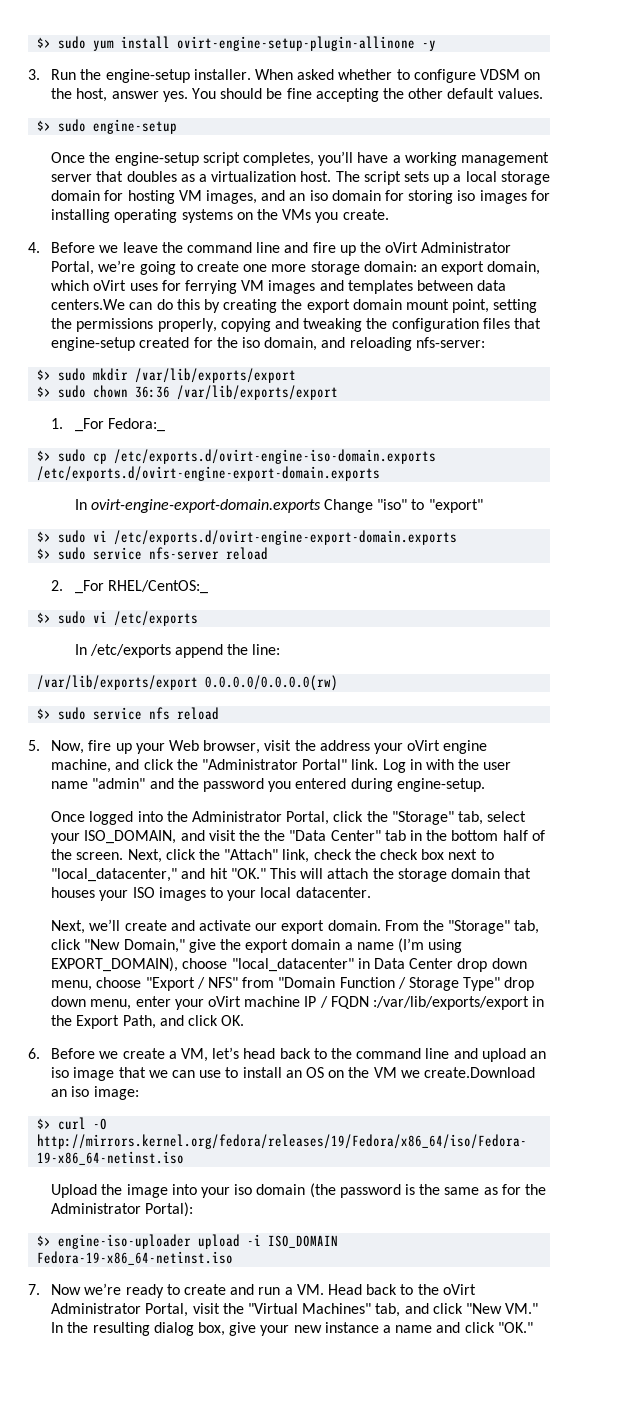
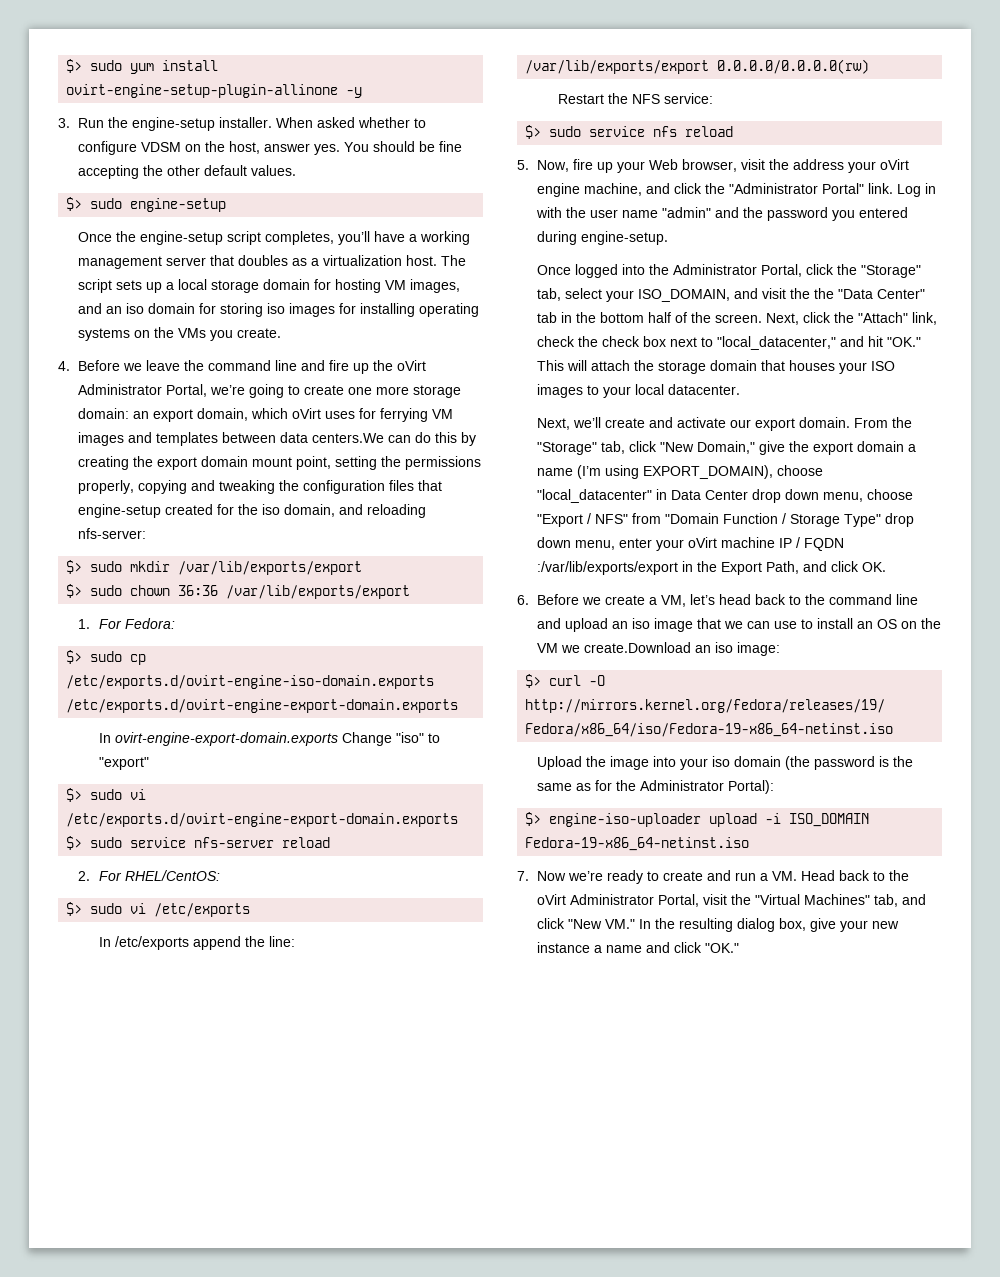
- 1. _For Fedora:_
+ 1. For Fedora:
- 2. _For RHEL/CentOS:_
+ 2. For RHEL/CentOS:
+ Restart the NFS service:

